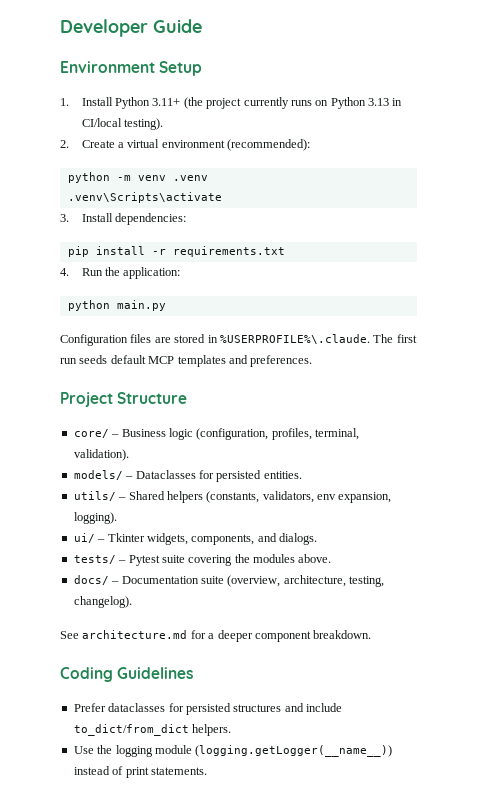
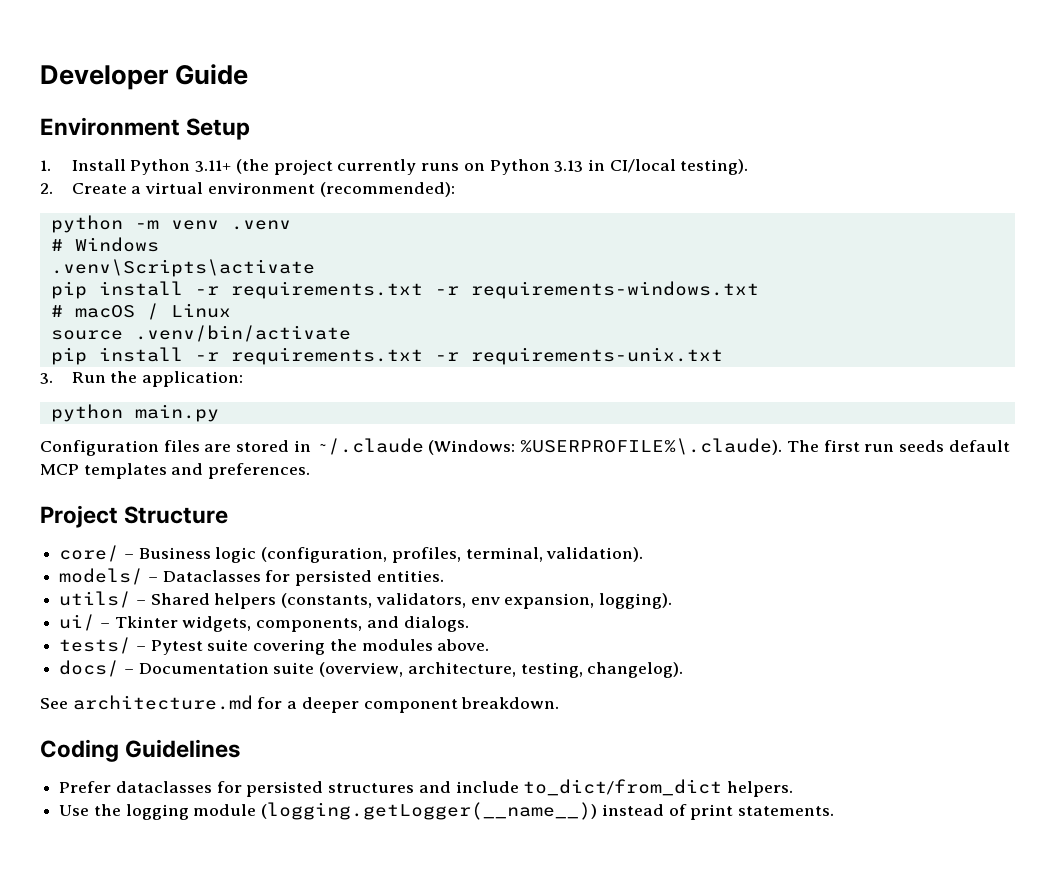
+ # Windows
- 3. Install dependencies:
- pip install -r requirements.txt
- 4. Run the application:
+ pip install -r requirements.txt -r requirements-windows.txt
+ # macOS / Linux
+ source .venv/bin/activate
+ pip install -r requirements.txt -r requirements-unix.txt
+ 3. Run the application:
- Configuration files are stored in %USERPROFILE%\.claude. The first run seeds default MCP templates and preferences.
+ Configuration files are stored in ~/.claude (Windows: %USERPROFILE%\.claude). The first run seeds default MCP templates and preferences.

